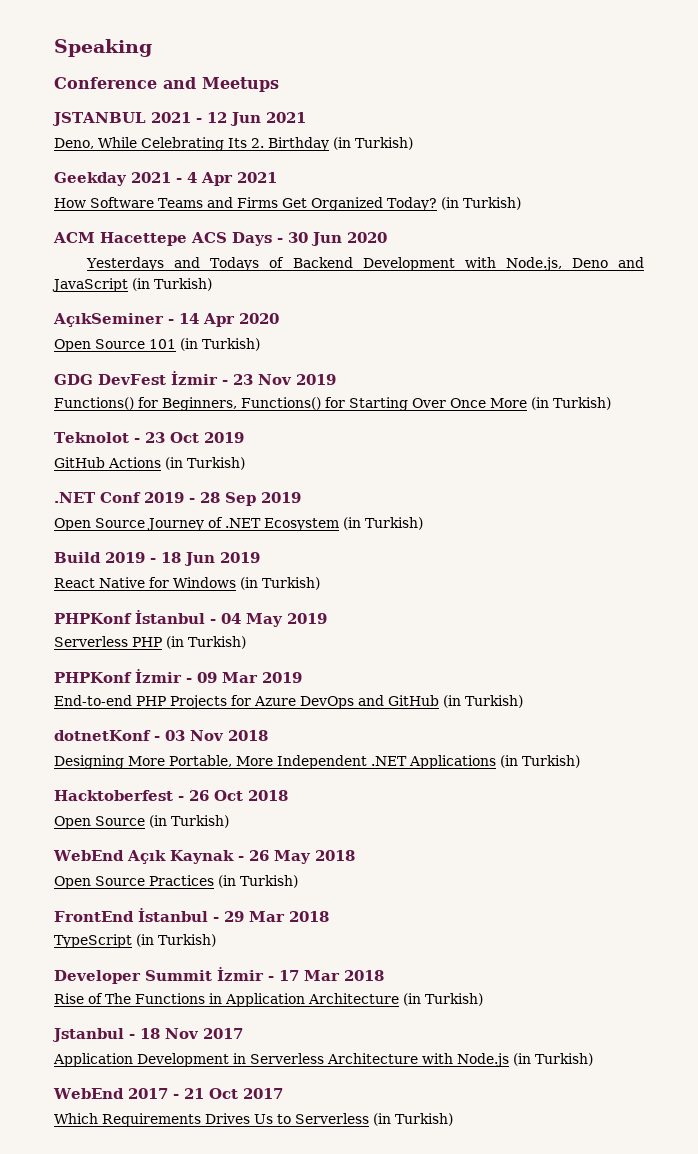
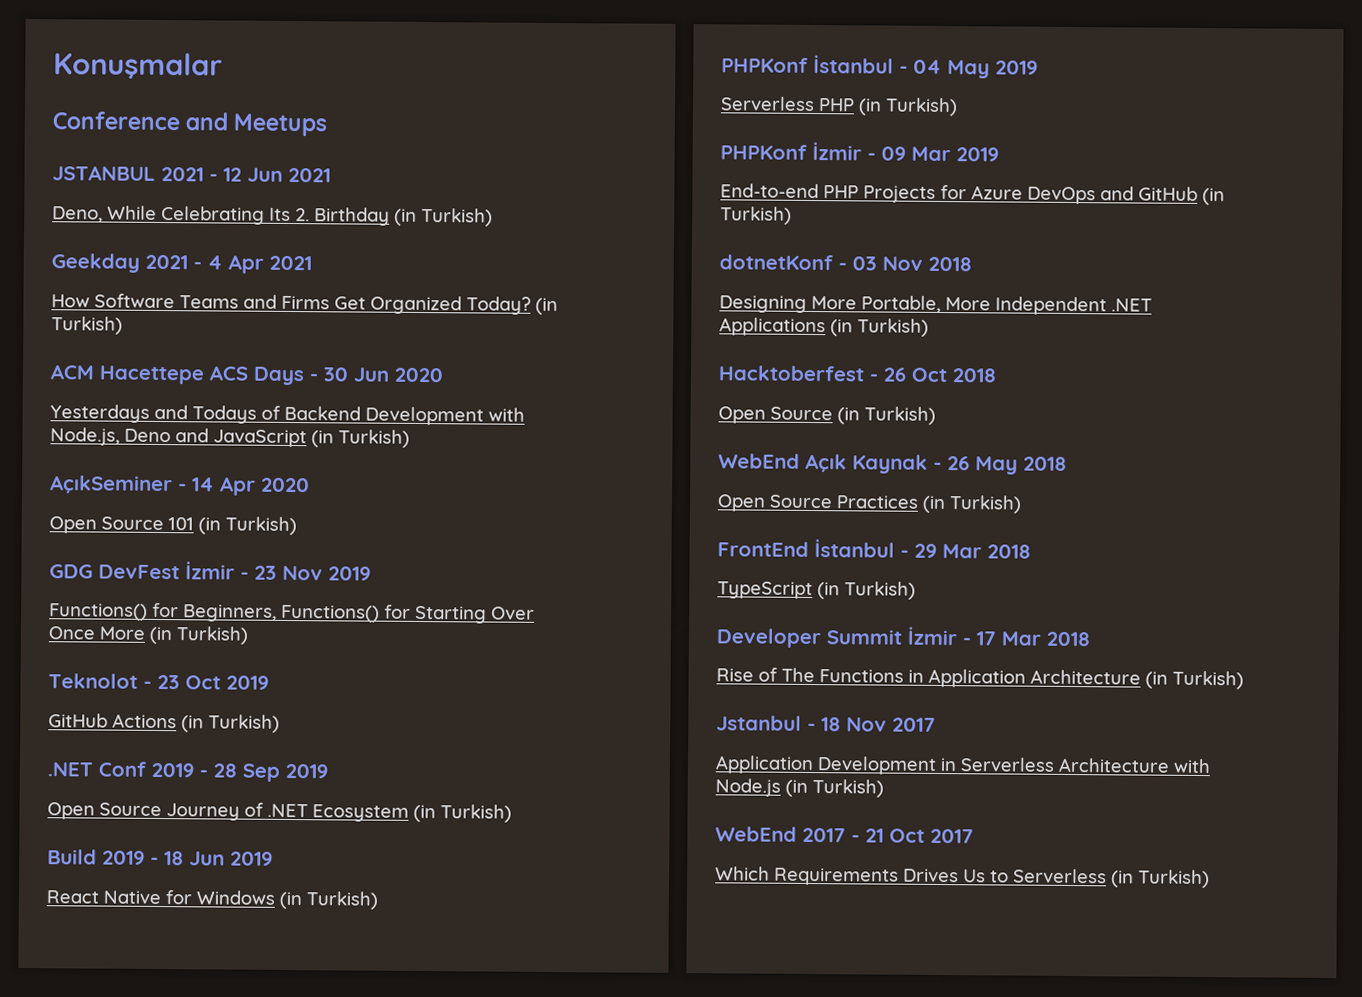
- Speaking
+ Konuşmalar

